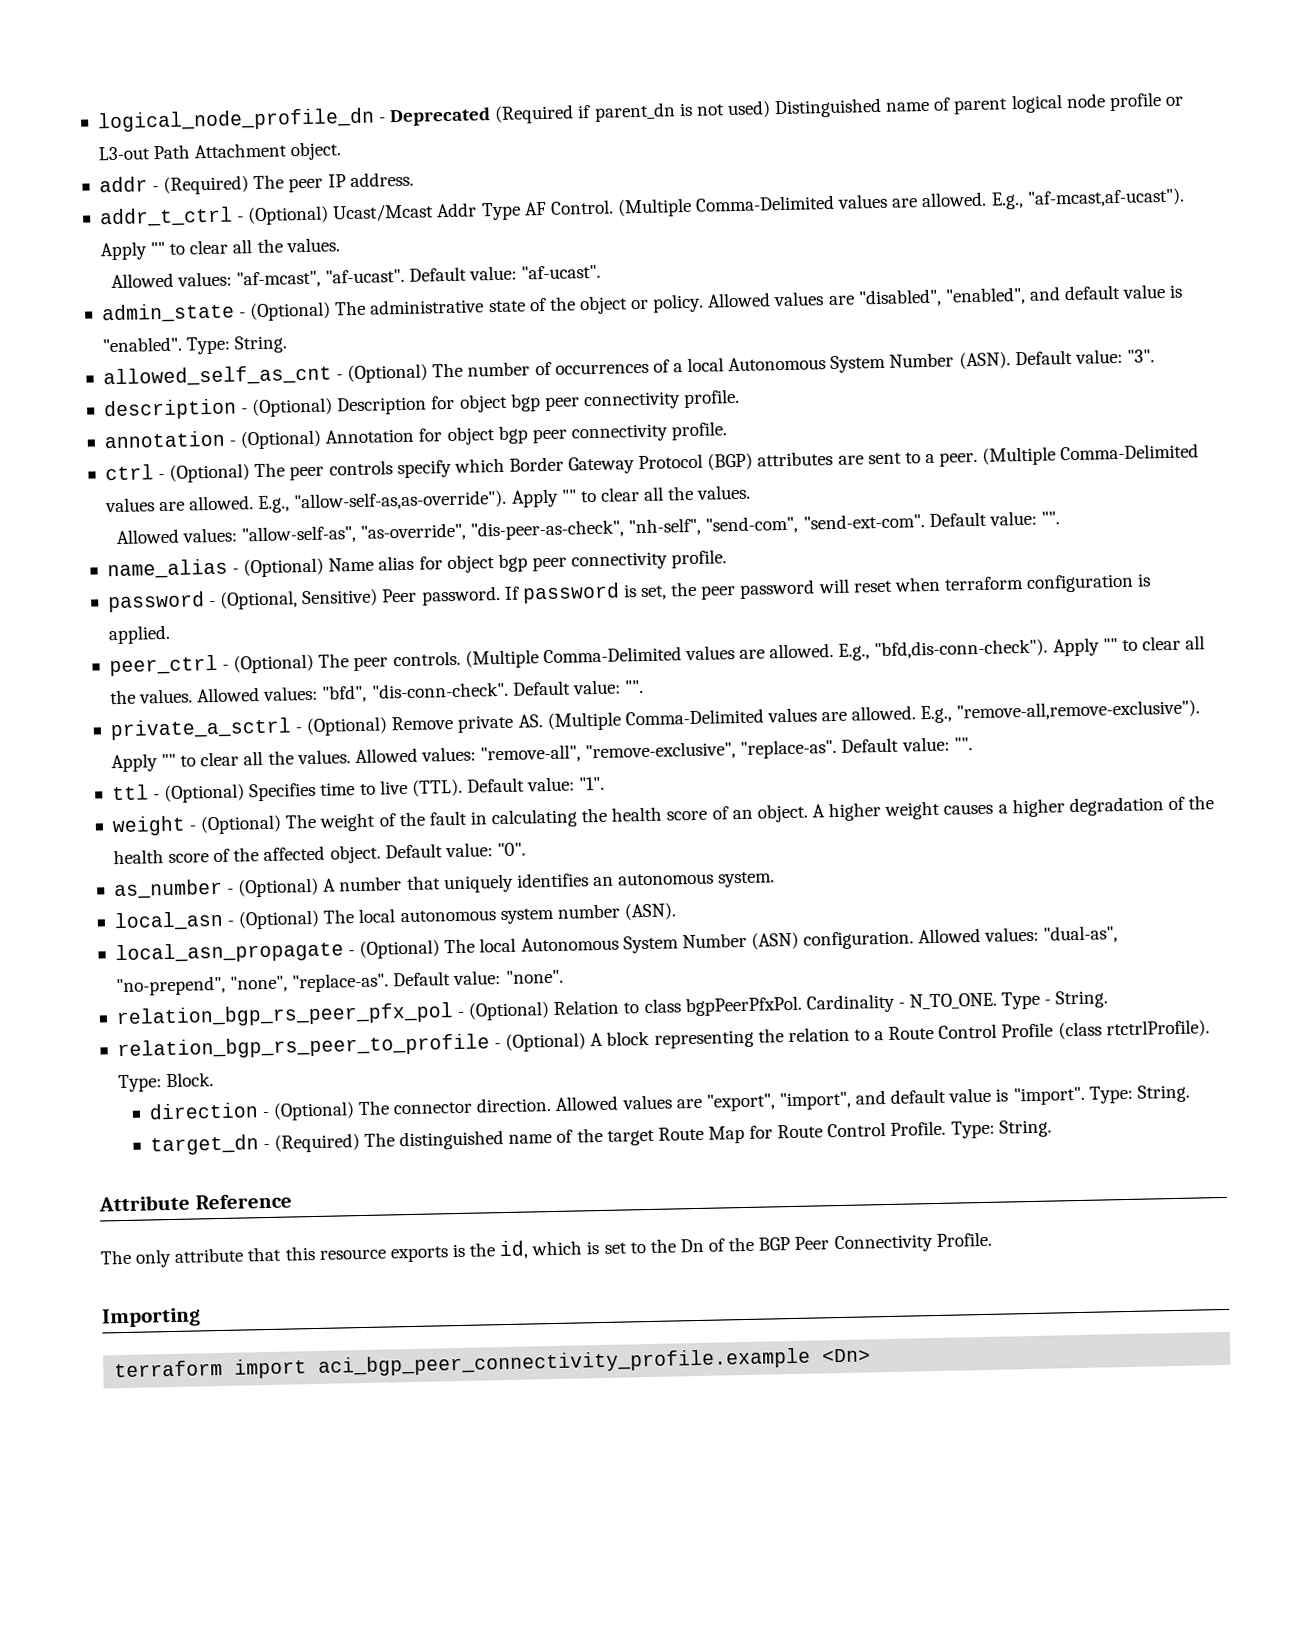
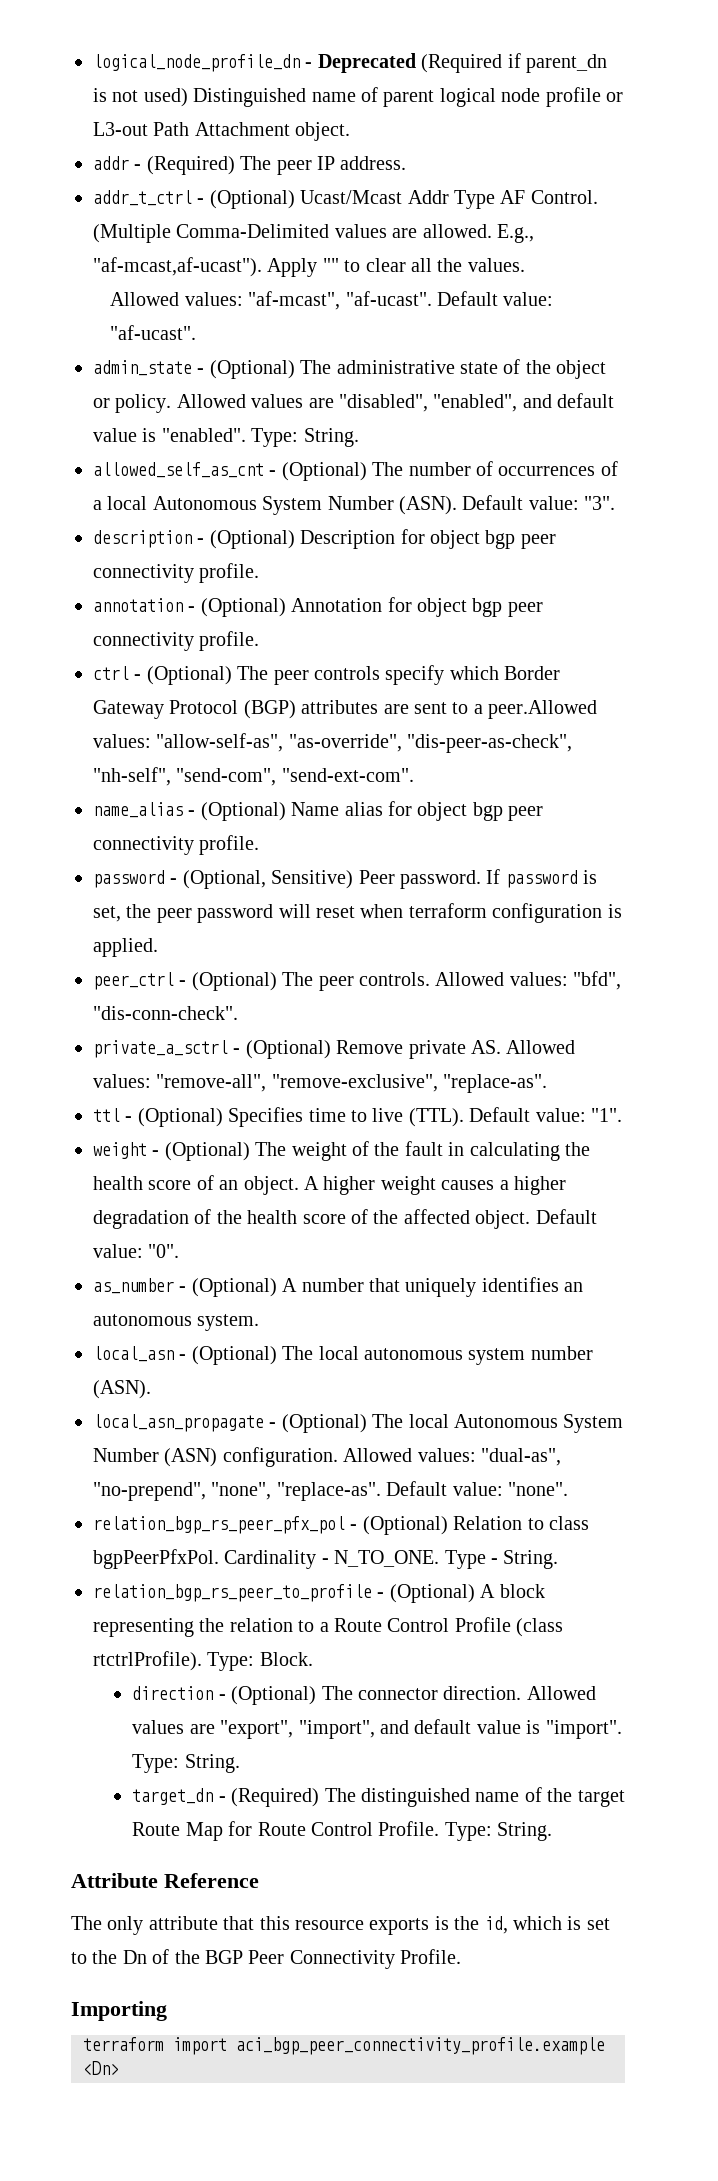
- ctrl - (Optional) The peer controls specify which Border Gateway Protocol (BGP) attributes are sent to a peer. (Multiple Comma-Delimited values are allowed. E.g., "allow-self-as,as-override"). Apply "" to clear all the values.
- Allowed values: "allow-self-as", "as-override", "dis-peer-as-check", "nh-self", "send-com", "send-ext-com". Default value: "".
+ ctrl - (Optional) The peer controls specify which Border Gateway Protocol (BGP) attributes are sent to a peer.Allowed values: "allow-self-as", "as-override", "dis-peer-as-check", "nh-self", "send-com", "send-ext-com".
- (Multiple Comma-Delimited values are allowed. E.g., "bfd,dis-conn-check"). Apply "" to clear all the values.
- Allowed values: "bfd", "dis-conn-check". Default value: "".
+ Allowed values: "bfd", "dis-conn-check".
- private_a_sctrl - (Optional) Remove private AS. (Multiple Comma-Delimited values are allowed. E.g., "remove-all,remove-exclusive"). Apply "" to clear all the values. Allowed values: "remove-all", "remove-exclusive", "replace-as". Default value: "".
+ private_a_sctrl - (Optional) Remove private AS. Allowed values: "remove-all", "remove-exclusive", "replace-as".

